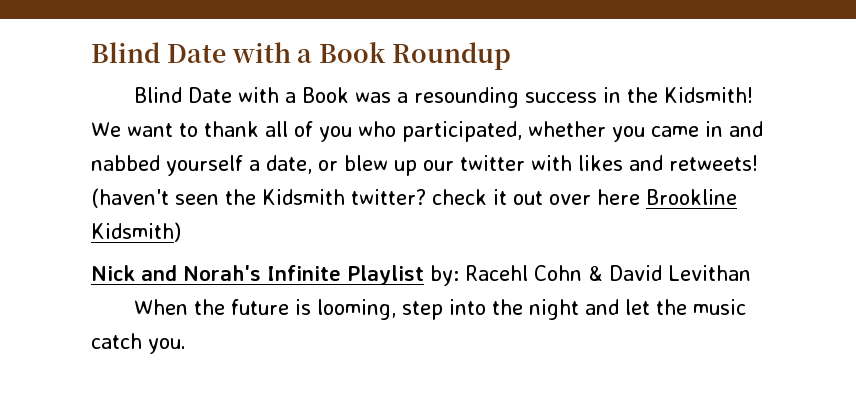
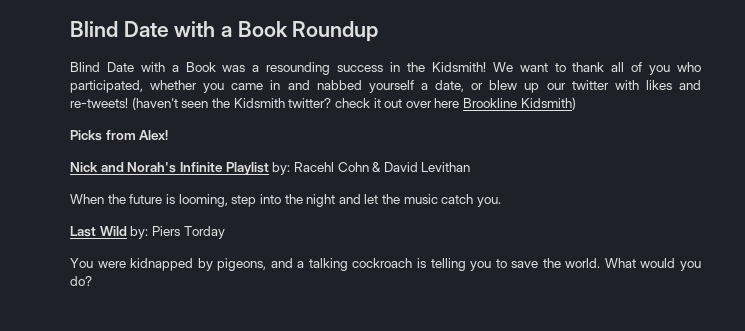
- We want to thank all of you who participated, whether you came in and nabbed yourself a date, or blew up our twitter with likes and retweets!
+ We want to thank all of you who participated, whether you came in and nabbed yourself a date, or blew up our twitter with likes and re-tweets!
+ Picks from Alex!
+ Last Wild by: Piers Torday
+ You were kidnapped by pigeons, and a talking cockroach is telling you to save the world. What would you do?

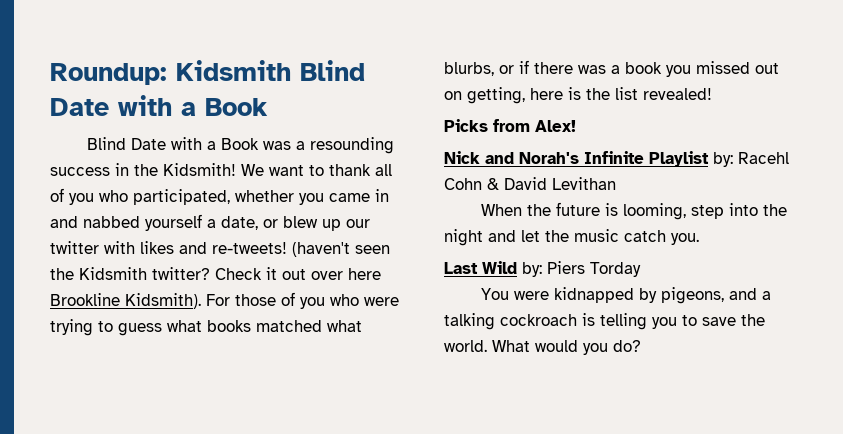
- Blind Date with a Book Roundup
+ Roundup: Kidsmith Blind Date with a Book
- (haven't seen the Kidsmith twitter? check it out over here Brookline Kidsmith)
+ (haven't seen the Kidsmith twitter? Check it out over here Brookline Kidsmith). For those of you who were trying to guess what books matched what blurbs, or if there was a book you missed out on getting, here is the list revealed!

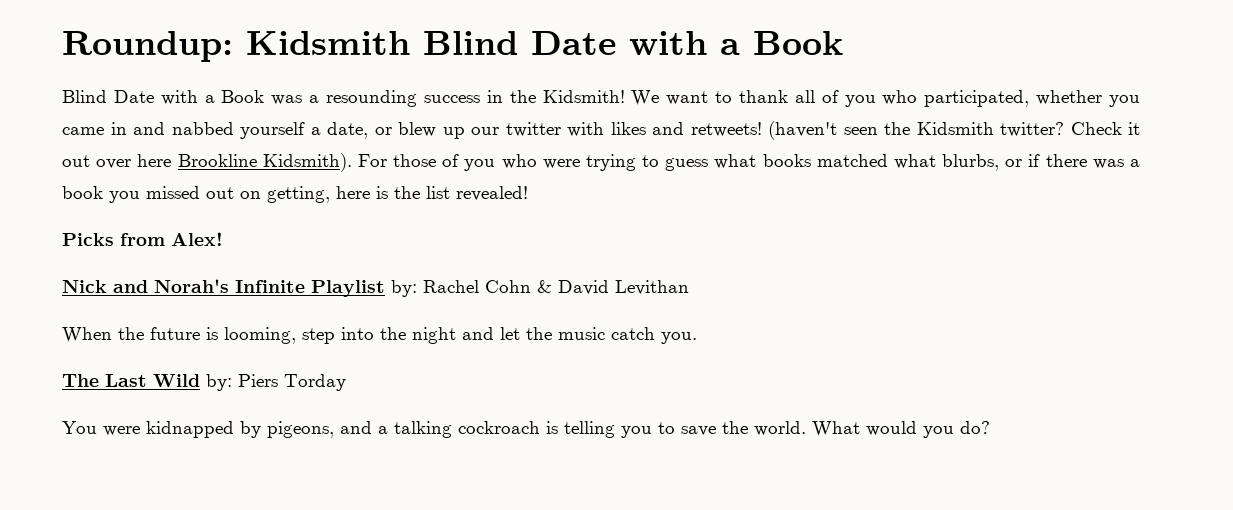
- We want to thank all of you who participated, whether you came in and nabbed yourself a date, or blew up our twitter with likes and re-tweets!
+ We want to thank all of you who participated, whether you came in and nabbed yourself a date, or blew up our twitter with likes and retweets!
- Nick and Norah's Infinite Playlist by: Racehl Cohn & David Levithan
+ Nick and Norah's Infinite Playlist by: Rachel Cohn & David Levithan
- Last Wild by: Piers Torday
+ The Last Wild by: Piers Torday

